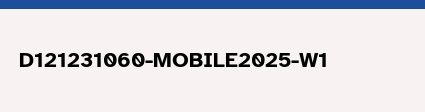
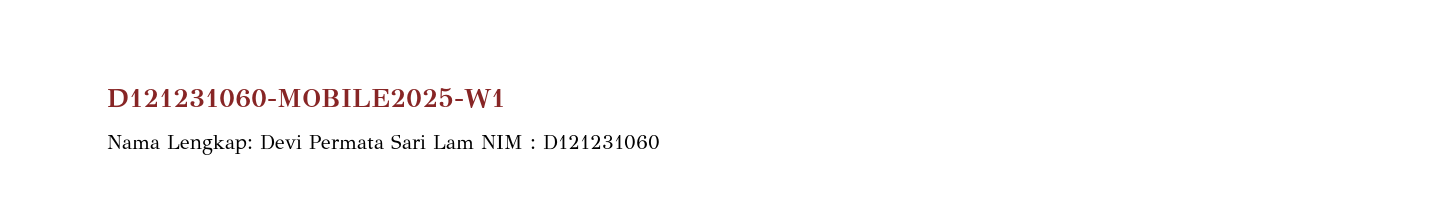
+ Nama Lengkap: Devi Permata Sari Lam NIM : D121231060

